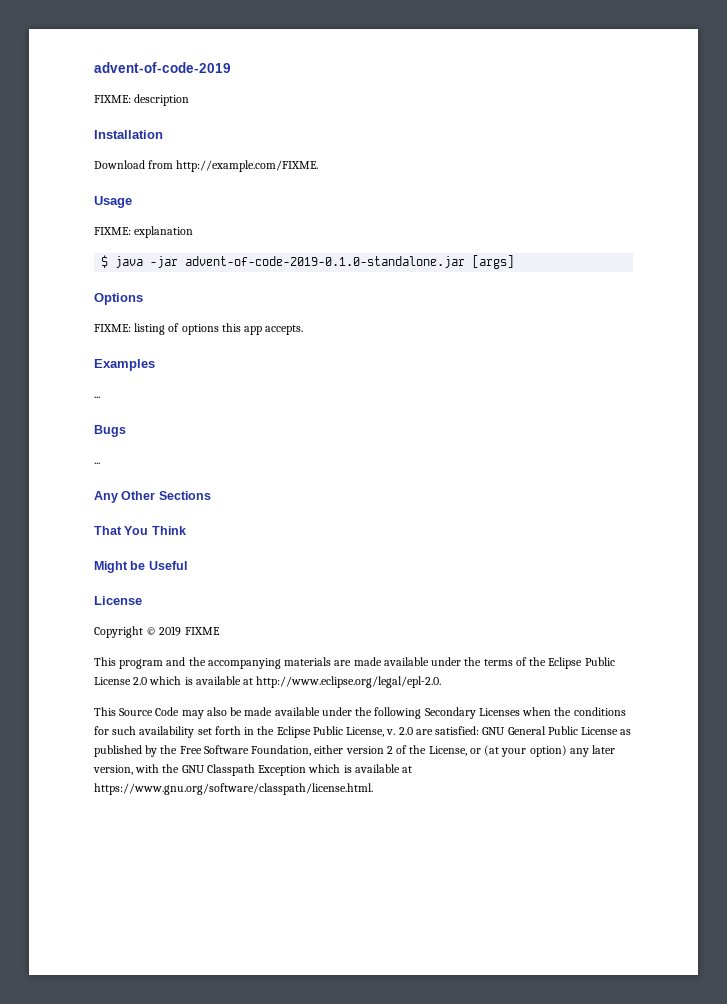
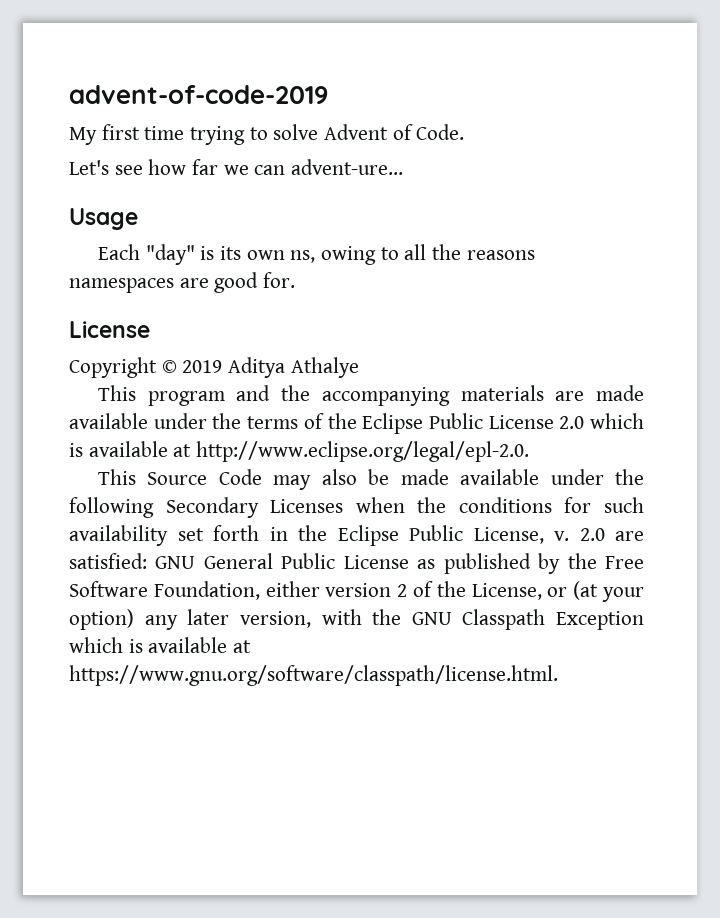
- FIXME: description
- Installation
- Download from http://example.com/FIXME.
+ My first time trying to solve Advent of Code.
+ Let's see how far we can advent-ure...
  Usage
- FIXME: explanation
- $ java -jar advent-of-code-2019-0.1.0-standalone.jar [args]
- Options
- FIXME: listing of options this app accepts.
- Examples
- ...
- Bugs
- ...
- Any Other Sections
- That You Think
- Might be Useful
+ Each "day" is its own ns, owing to all the reasons namespaces are good for.
- Copyright © 2019 FIXME
+ Copyright © 2019 Aditya Athalye

